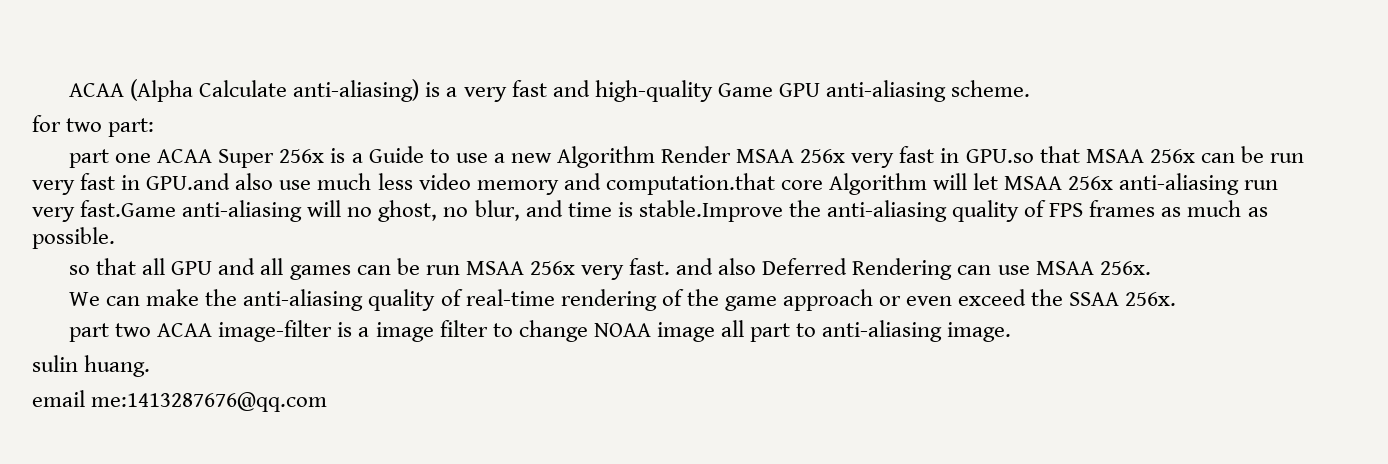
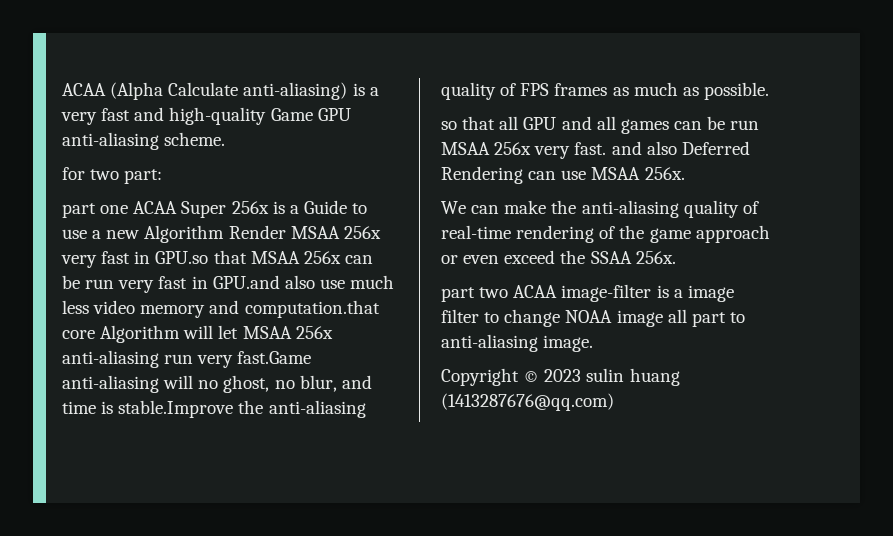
- sulin huang.
- email me:1413287676@qq.com
+ Copyright © 2023 sulin huang (1413287676@qq.com)

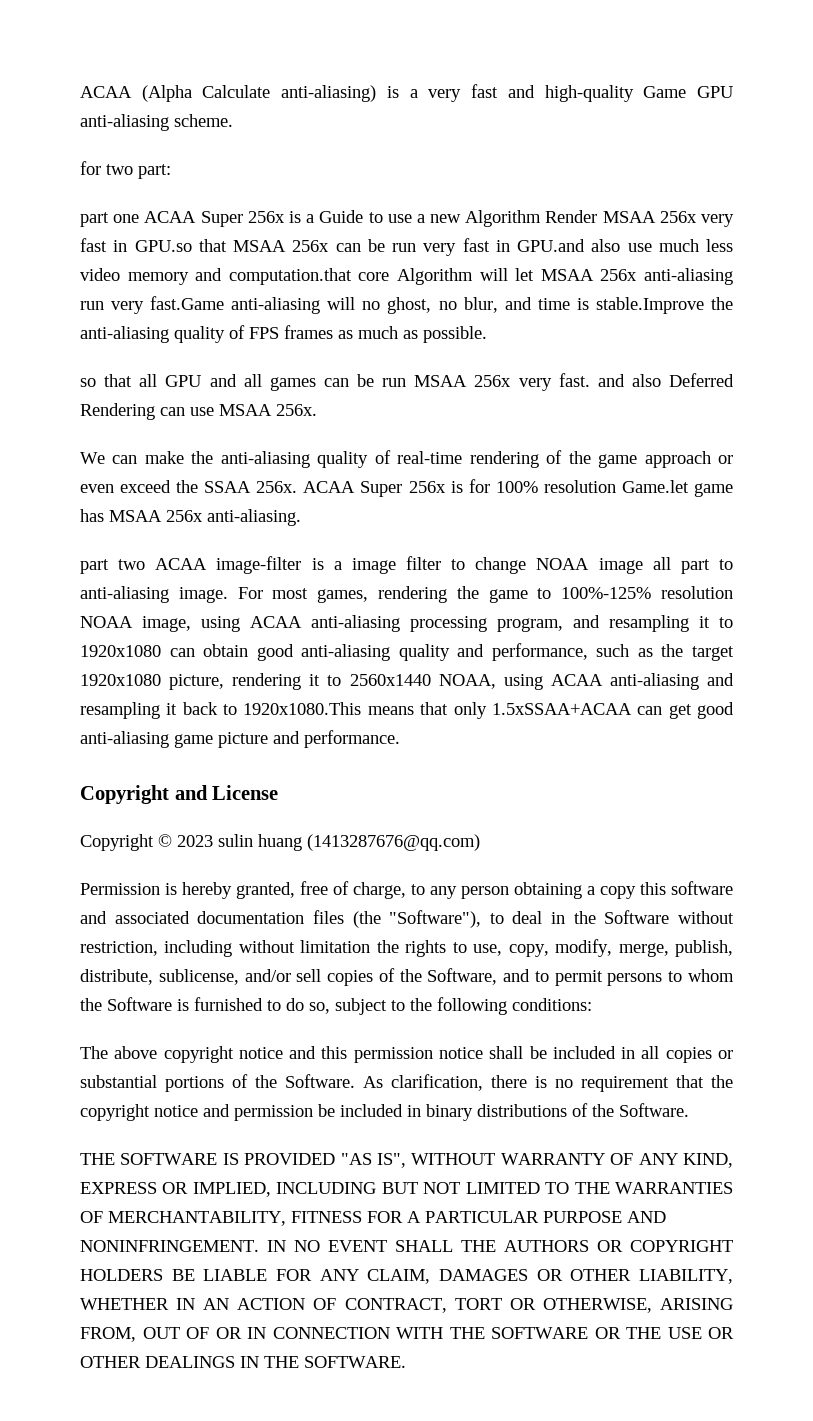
+ ACAA Super 256x is for 100% resolution Game.let game has MSAA 256x anti-aliasing.
+ For most games, rendering the game to 100%-125% resolution NOAA image, using ACAA anti-aliasing processing program, and resampling it to 1920x1080 can obtain good anti-aliasing quality and performance, such as the target 1920x1080 picture, rendering it to 2560x1440 NOAA, using ACAA anti-aliasing and resampling it back to 1920x1080.This means that only 1.5xSSAA+ACAA can get good anti-aliasing game picture and performance.
+ Copyright and License
+ Permission is hereby granted, free of charge, to any person obtaining a copy this software and associated documentation files (the "Software"), to deal in the Software without restriction, including without limitation the rights to use, copy, modify, merge, publish, distribute, sublicense, and/or sell copies of the Software, and to permit persons to whom the Software is furnished to do so, subject to the following conditions:
+ The above copyright notice and this permission notice shall be included in all copies or substantial portions of the Software. As clarification, there is no requirement that the copyright notice and permission be included in binary distributions of the Software.
+ THE SOFTWARE IS PROVIDED "AS IS", WITHOUT WARRANTY OF ANY KIND, EXPRESS OR IMPLIED, INCLUDING BUT NOT LIMITED TO THE WARRANTIES OF MERCHANTABILITY, FITNESS FOR A PARTICULAR PURPOSE AND NONINFRINGEMENT. IN NO EVENT SHALL THE AUTHORS OR COPYRIGHT HOLDERS BE LIABLE FOR ANY CLAIM, DAMAGES OR OTHER LIABILITY, WHETHER IN AN ACTION OF CONTRACT, TORT OR OTHERWISE, ARISING FROM, OUT OF OR IN CONNECTION WITH THE SOFTWARE OR THE USE OR OTHER DEALINGS IN THE SOFTWARE.

